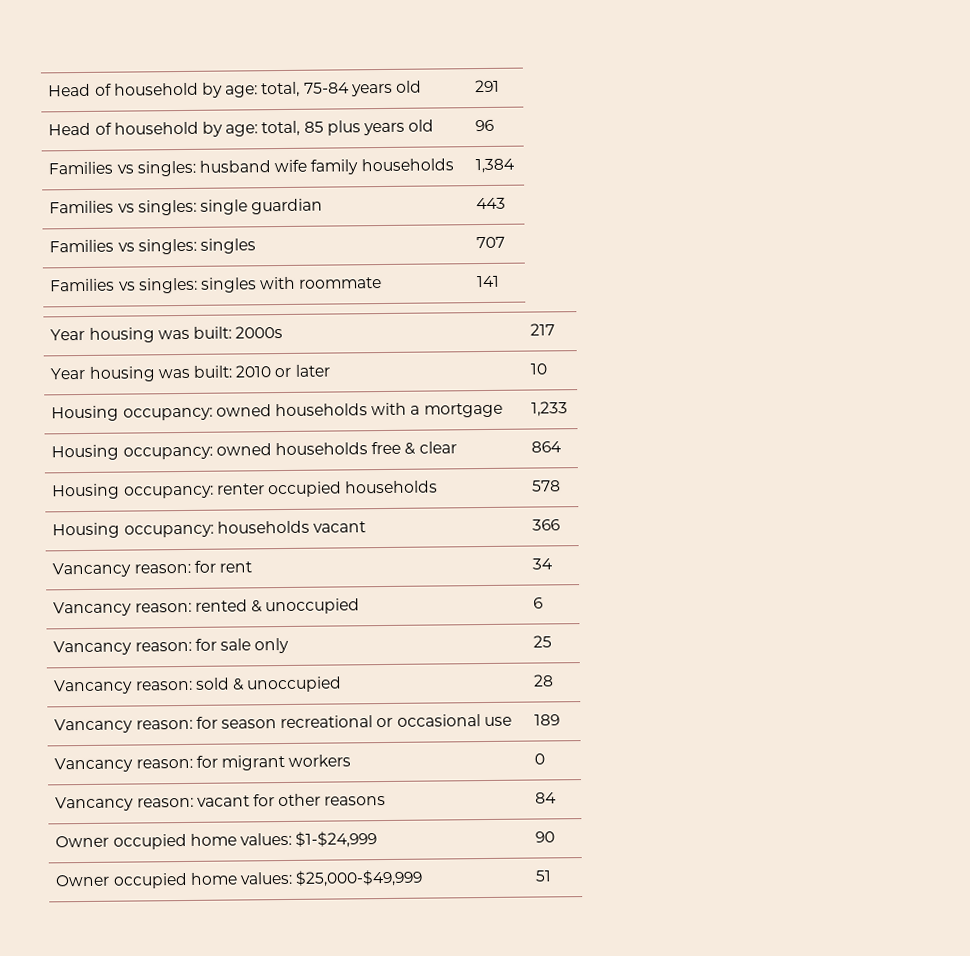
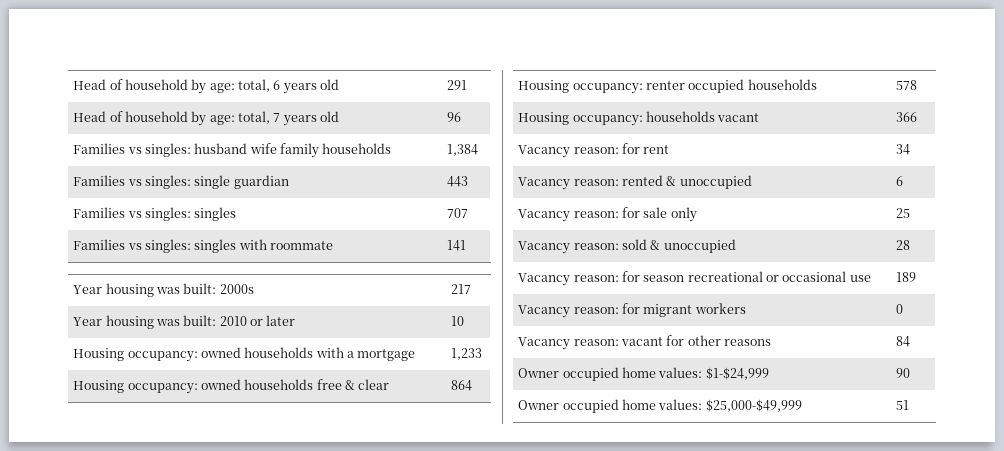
- Head of household by age: total, 75-84 years old | 291
+ Head of household by age: total, 6 years old | 291
- Head of household by age: total, 85 plus years old | 96
+ Head of household by age: total, 7 years old | 96
- Vancancy reason: for rent | 34
+ Vacancy reason: for rent | 34
- Vancancy reason: rented & unoccupied | 6
+ Vacancy reason: rented & unoccupied | 6
- Vancancy reason: for sale only | 25
+ Vacancy reason: for sale only | 25
- Vancancy reason: sold & unoccupied | 28
+ Vacancy reason: sold & unoccupied | 28
- Vancancy reason: for season recreational or occasional use | 189
+ Vacancy reason: for season recreational or occasional use | 189
- Vancancy reason: for migrant workers | 0
+ Vacancy reason: for migrant workers | 0
- Vancancy reason: vacant for other reasons | 84
+ Vacancy reason: vacant for other reasons | 84

